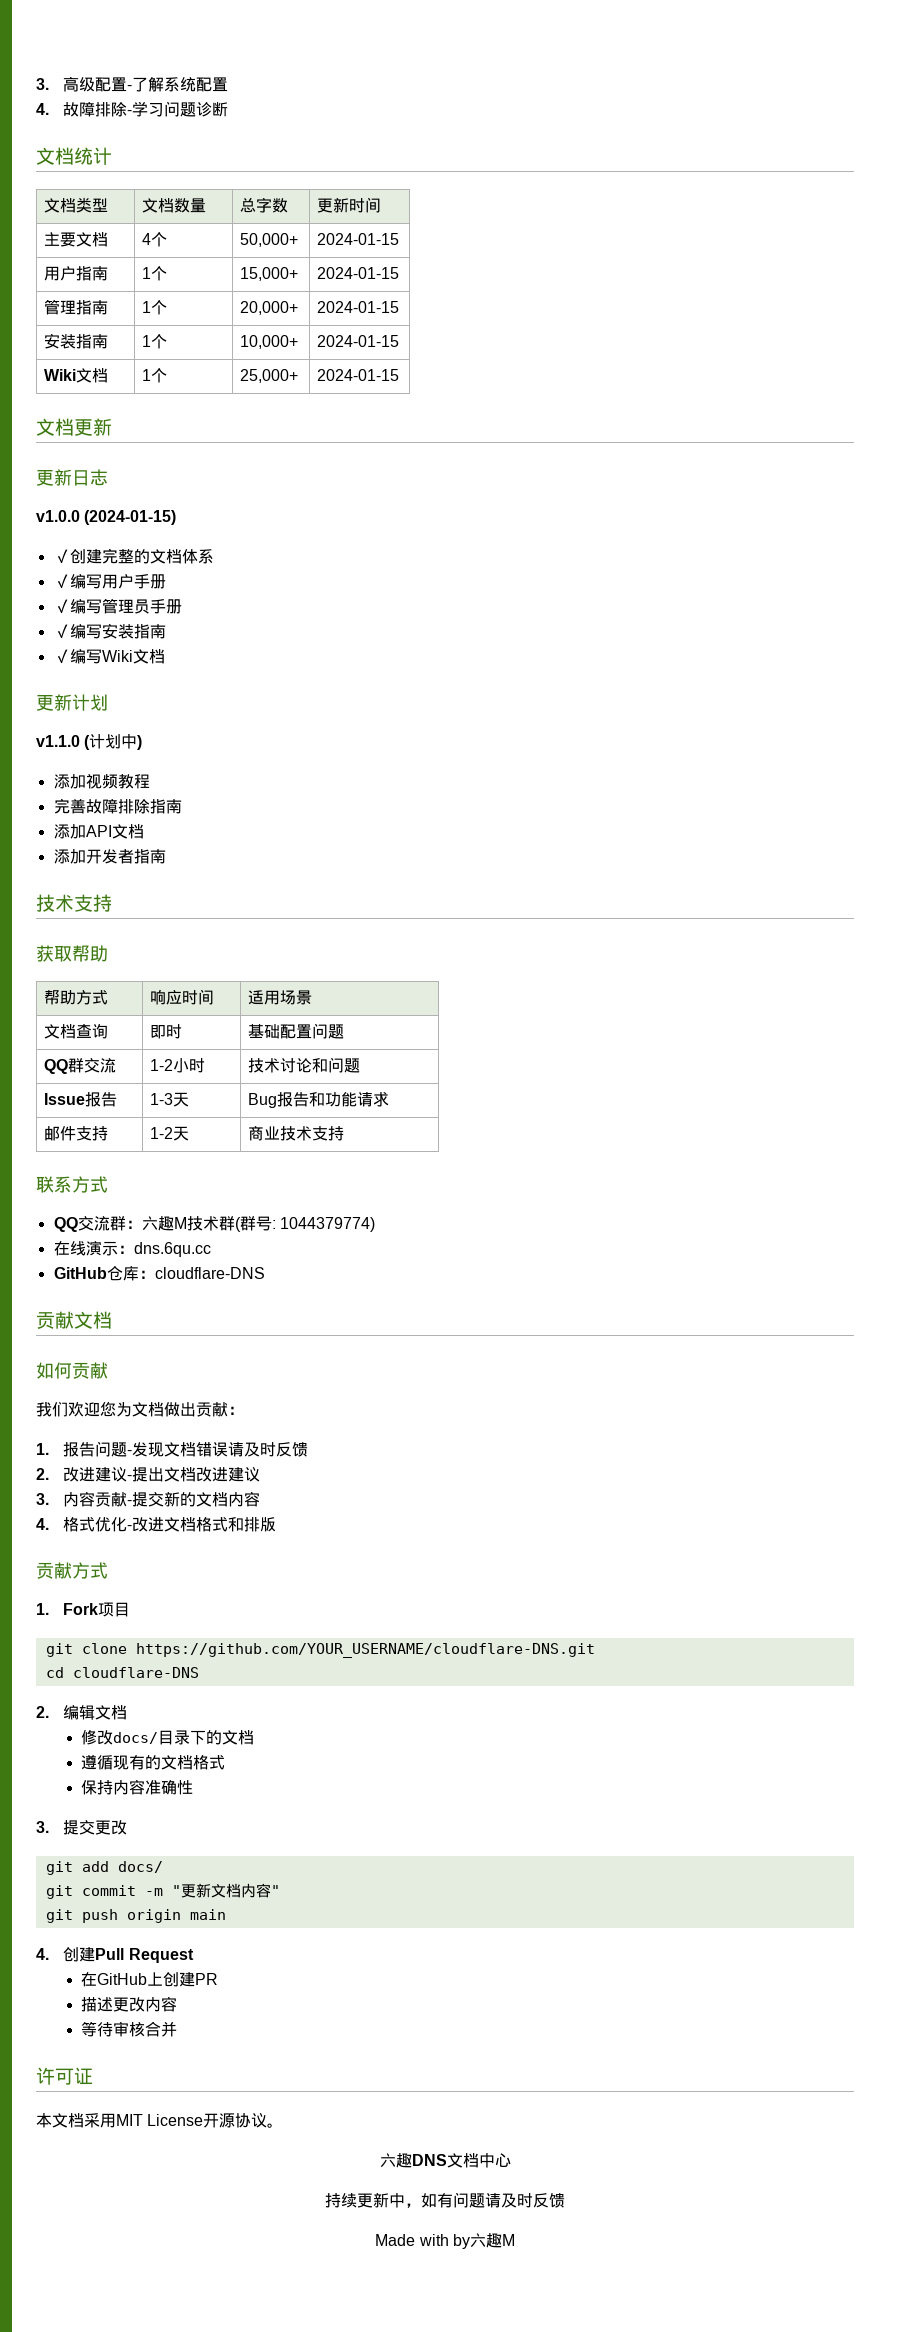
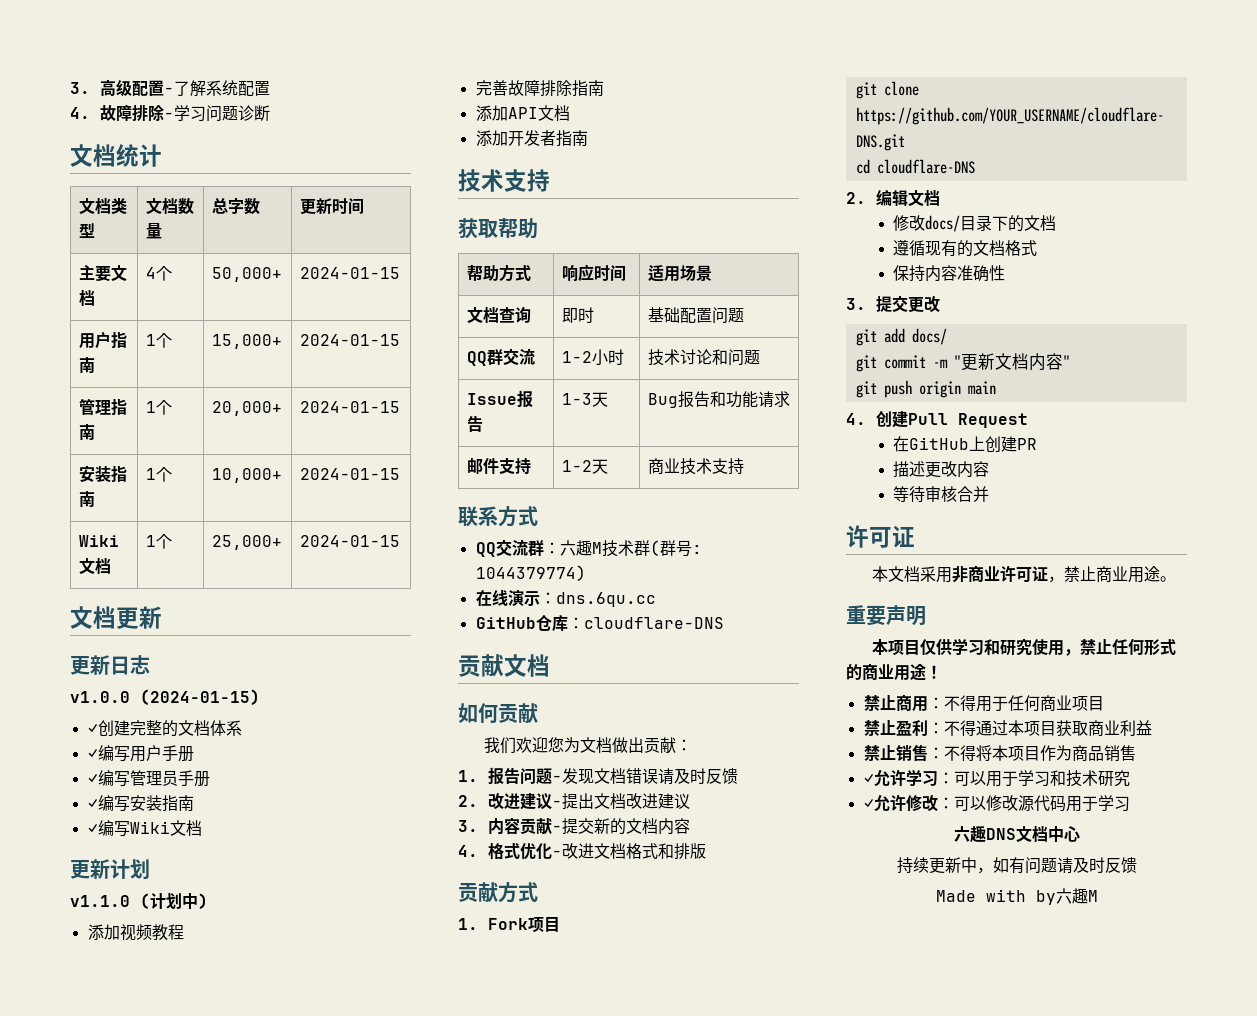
- 本文档采用MIT License开源协议。
+ 本文档采用非商业许可证，禁止商业用途。
+ 重要声明
+ 本项目仅供学习和研究使用，禁止任何形式的商业用途！
+ 禁止商用：不得用于任何商业项目
+ 禁止盈利：不得通过本项目获取商业利益
+ 禁止销售：不得将本项目作为商品销售
+ ✓允许学习：可以用于学习和技术研究
+ ✓允许修改：可以修改源代码用于学习

